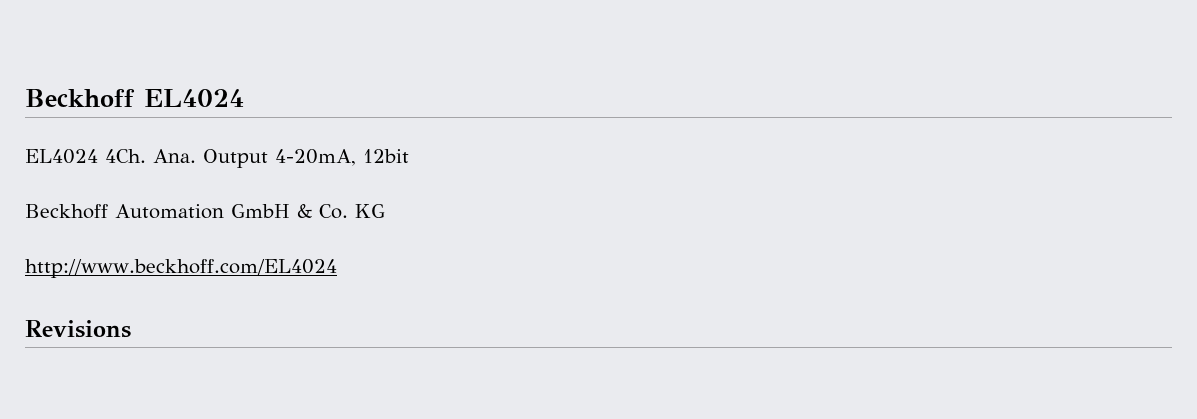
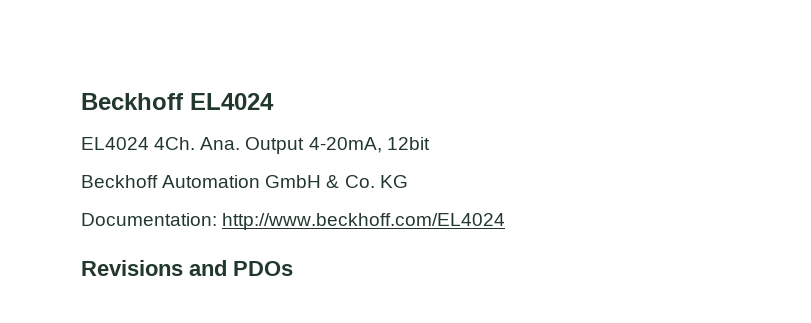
- http://www.beckhoff.com/EL4024
+ Documentation: http://www.beckhoff.com/EL4024
- Revisions
+ Revisions and PDOs

